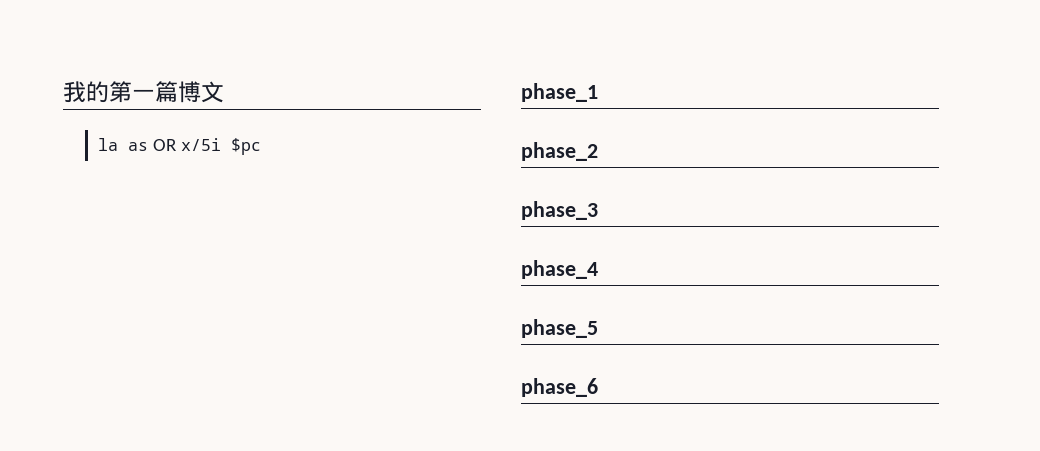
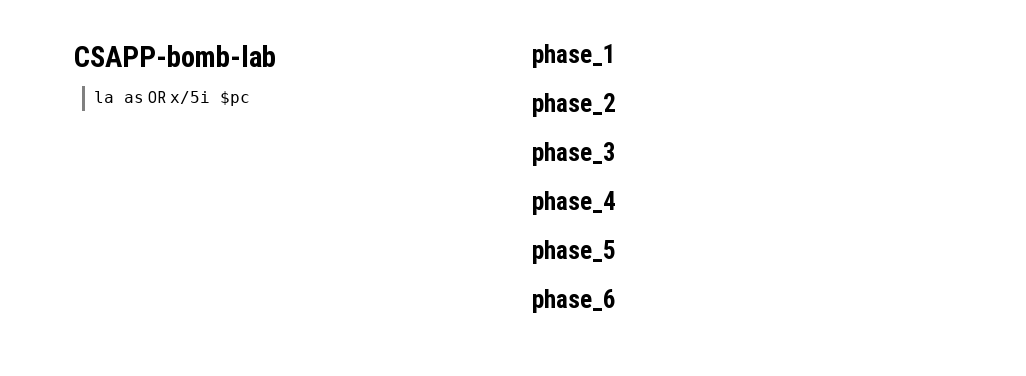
- 我的第一篇博文
+ CSAPP-bomb-lab

